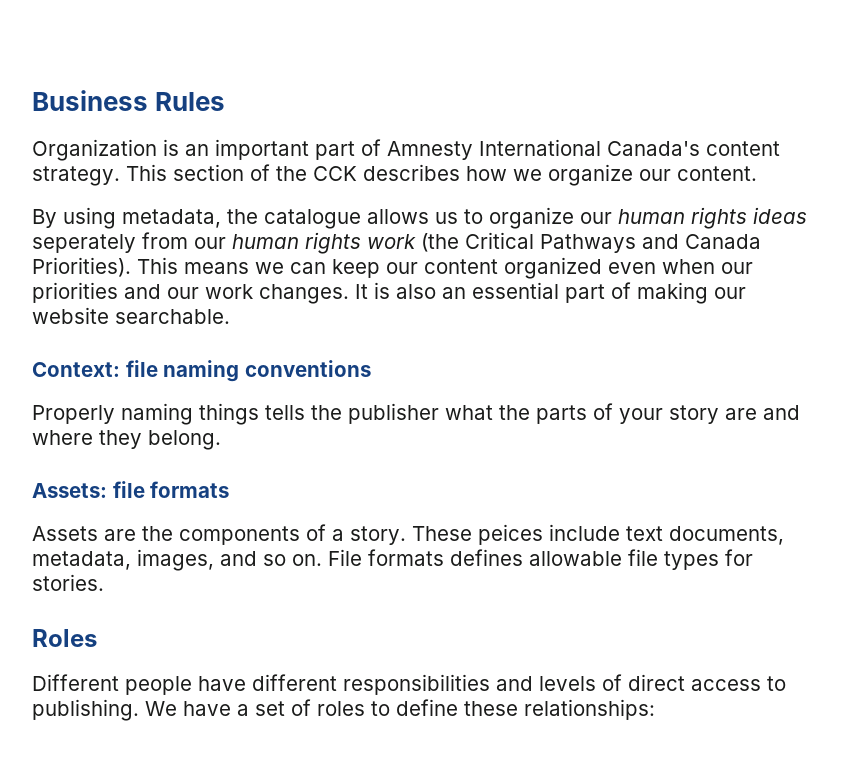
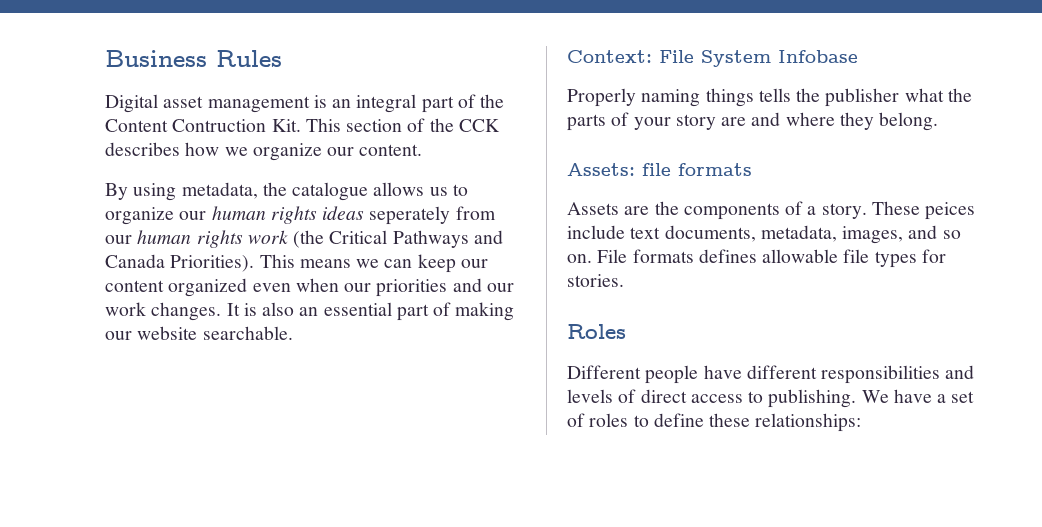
- Organization is an important part of Amnesty International Canada's content strategy. This section of the CCK describes how we organize our content.
+ Digital asset management is an integral part of the Content Contruction Kit. This section of the CCK describes how we organize our content.
- Context: file naming conventions
+ Context: File System Infobase

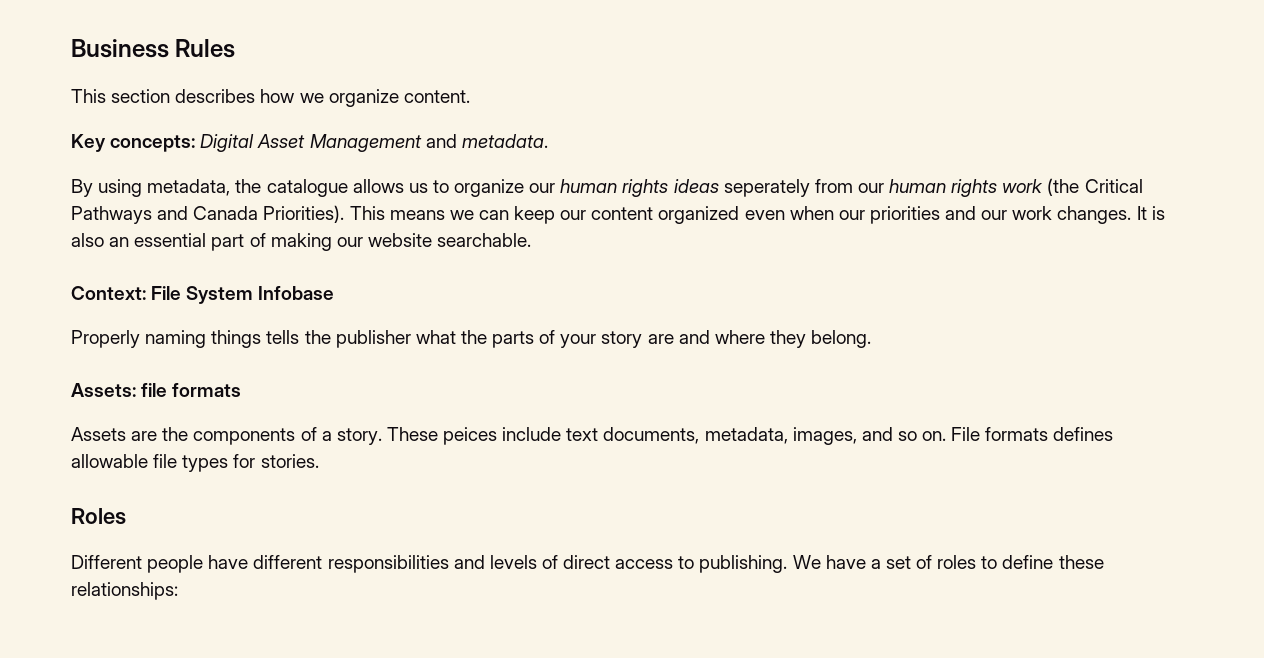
- Digital asset management is an integral part of the Content Contruction Kit. This section of the CCK describes how we organize our content.
+ This section describes how we organize content.
+ Key concepts: Digital Asset Management and metadata.

